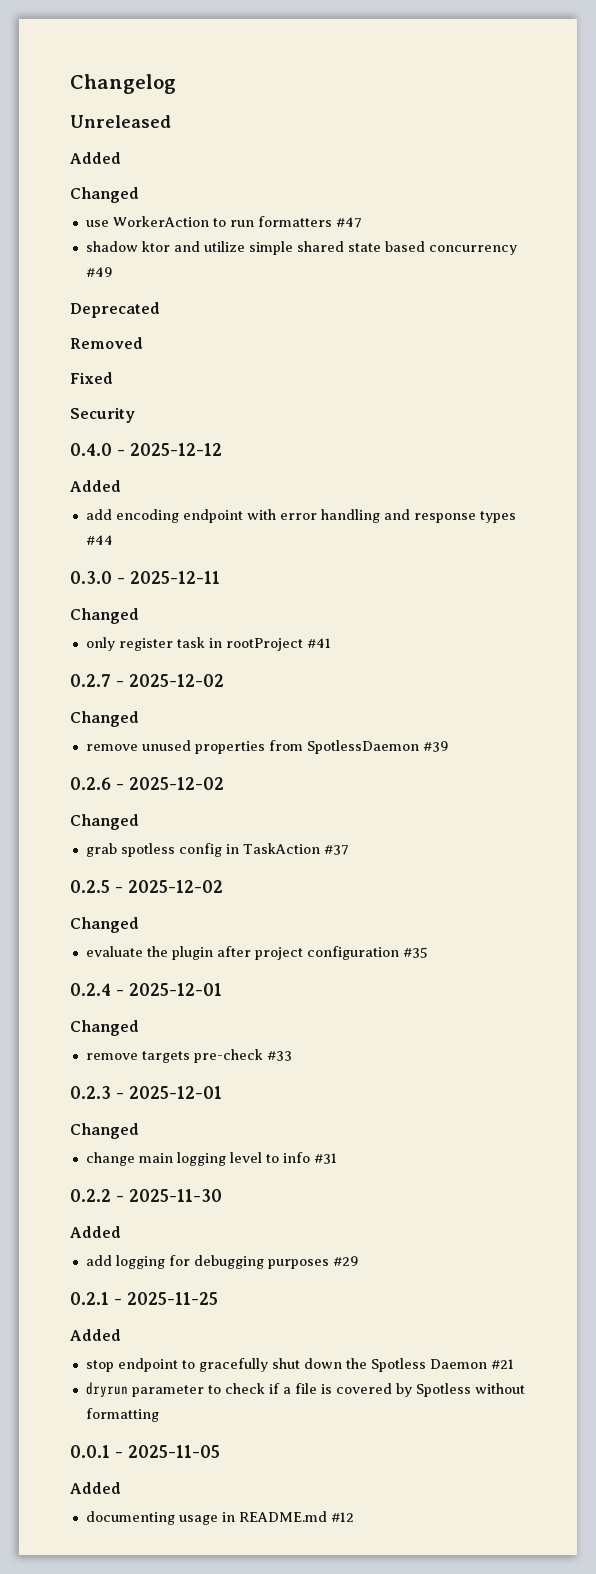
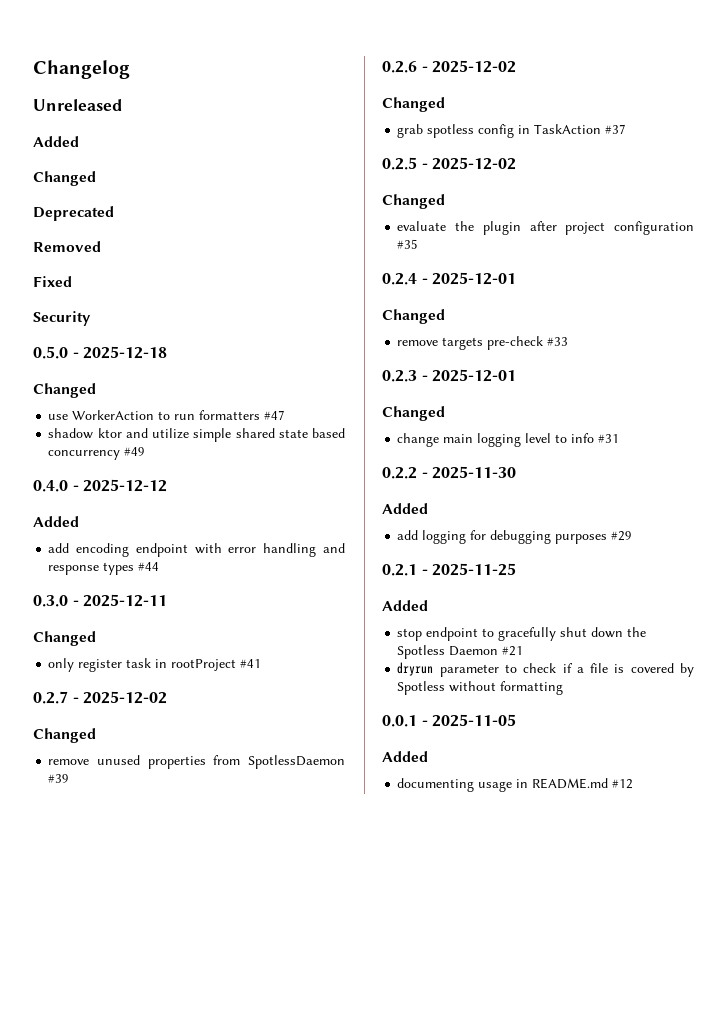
+ Deprecated
+ Removed
+ Fixed
+ Security
+ 0.5.0 - 2025-12-18
+ Changed
- Deprecated
- Removed
- Fixed
- Security

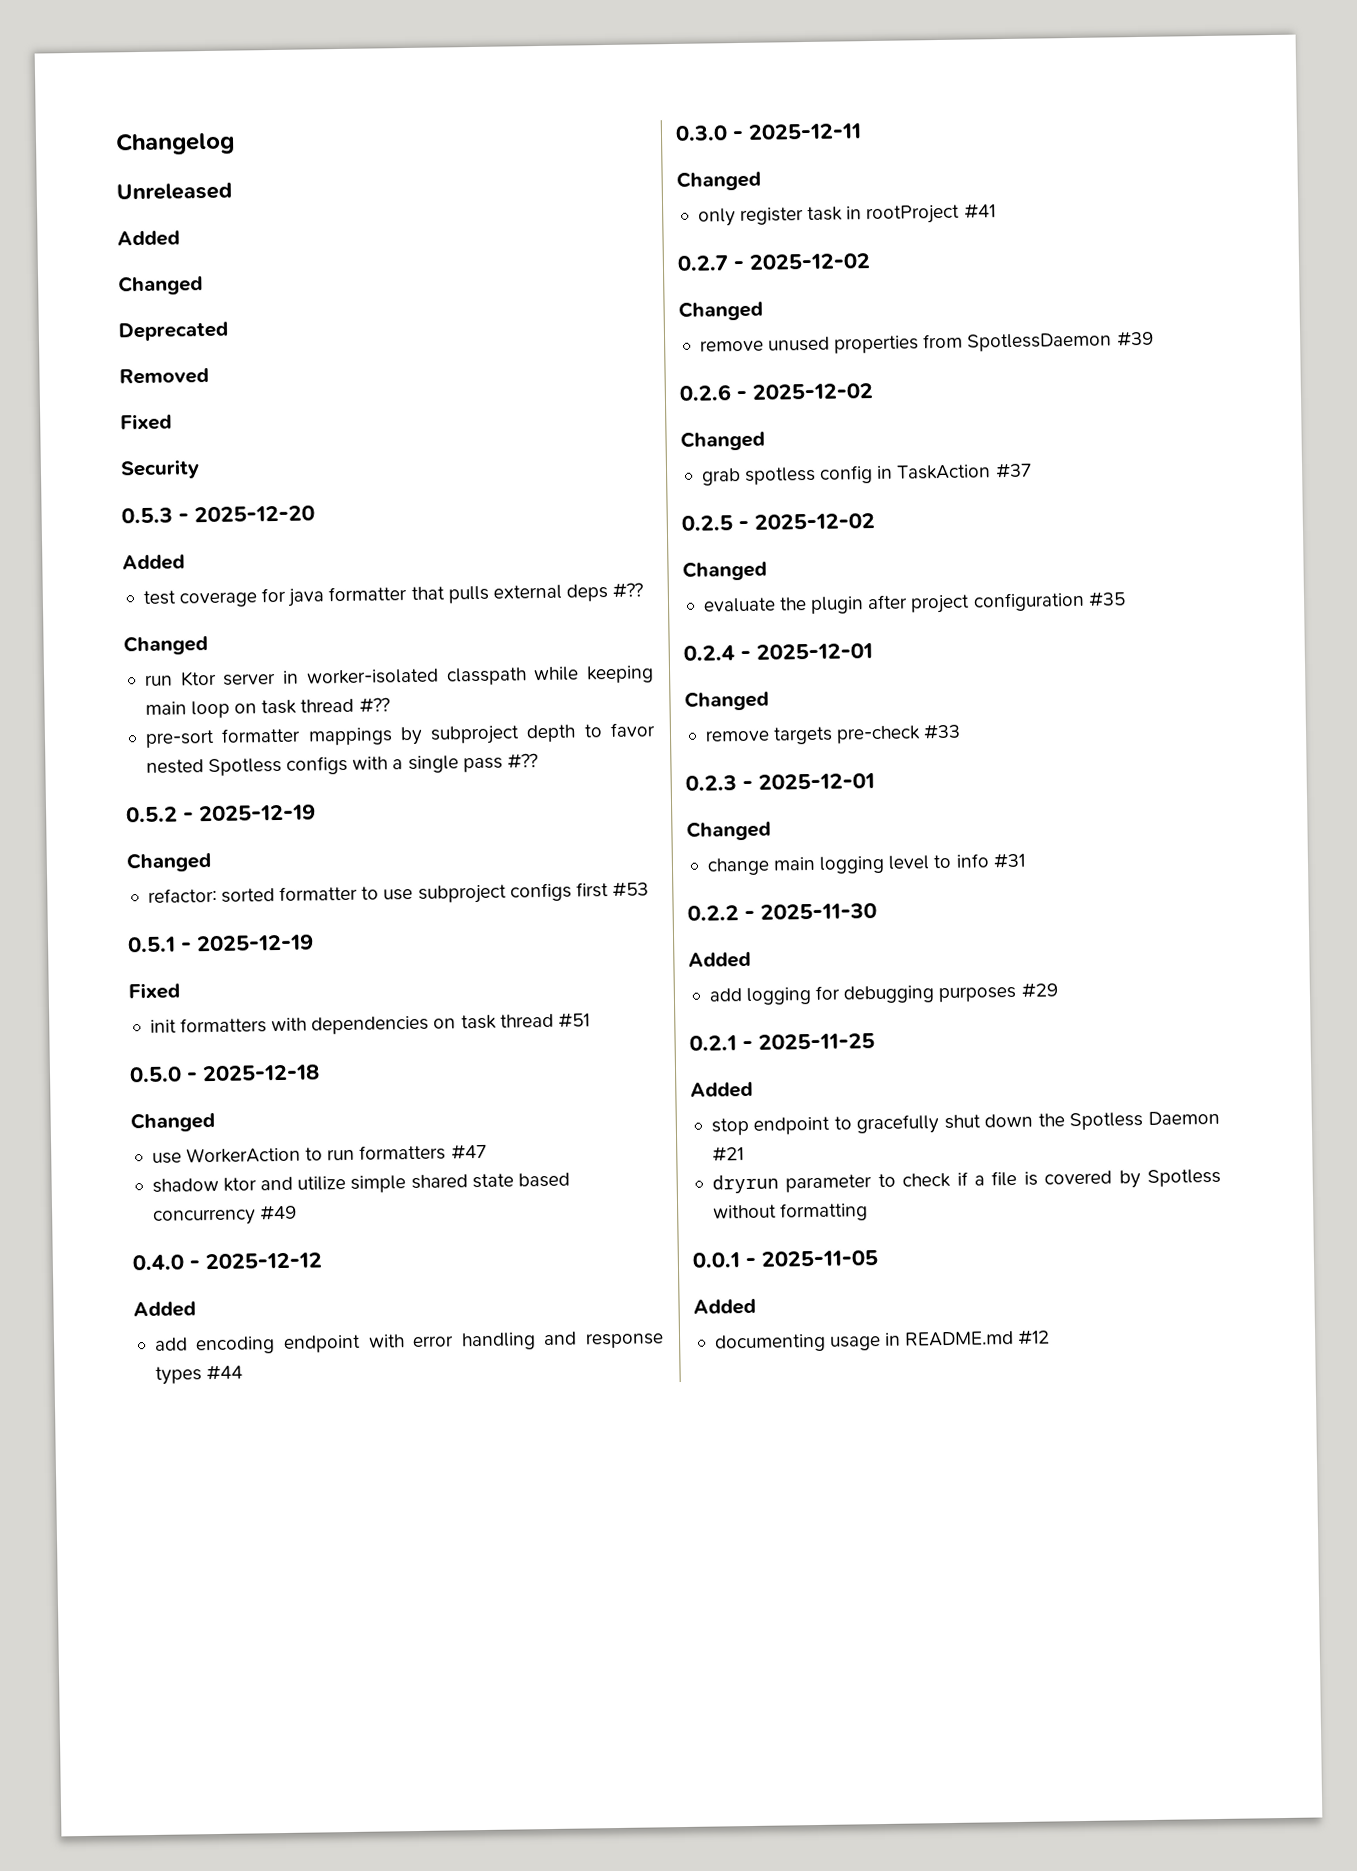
+ 0.5.3 - 2025-12-20
+ Added
+ test coverage for java formatter that pulls external deps #??
+ Changed
+ run Ktor server in worker-isolated classpath while keeping main loop on task thread #??
+ pre-sort formatter mappings by subproject depth to favor nested Spotless configs with a single pass #??
+ 0.5.2 - 2025-12-19
+ Changed
+ refactor: sorted formatter to use subproject configs first #53
+ 0.5.1 - 2025-12-19
+ Fixed
+ init formatters with dependencies on task thread #51

